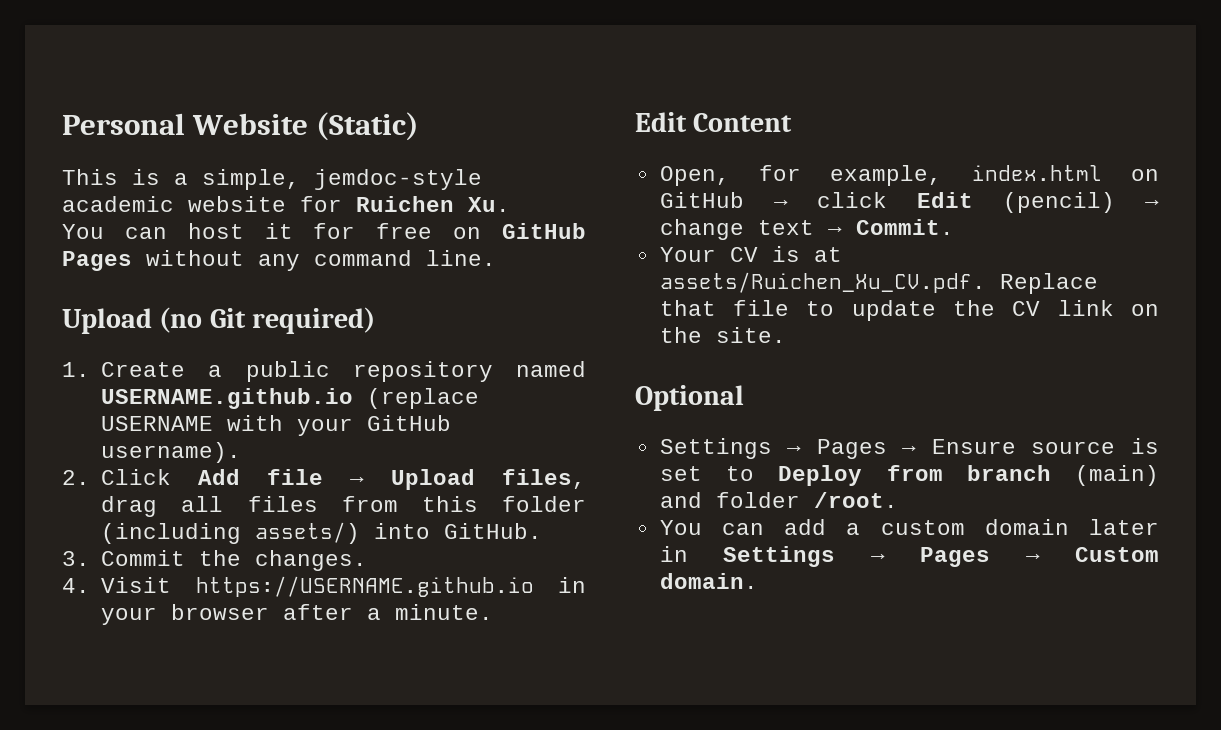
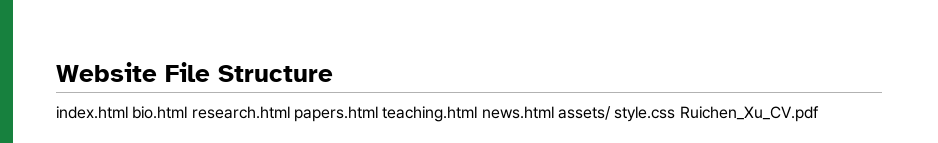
- Personal Website (Static)
- This is a simple, jemdoc-style academic website for Ruichen Xu.
- You can host it for free on GitHub Pages without any command line.
- Upload (no Git required)
- 1. Create a public repository named USERNAME.github.io (replace USERNAME with your GitHub username).
- 2. Click Add file → Upload files, drag all files from this folder (including assets/) into GitHub.
- 3. Commit the changes.
- 4. Visit https://USERNAME.github.io in your browser after a minute.
- Edit Content
- Open, for example, index.html on GitHub → click Edit (pencil) → change text → Commit.
- Your CV is at assets/Ruichen_Xu_CV.pdf. Replace that file to update the CV link on the site.
- Optional
- Settings → Pages → Ensure source is set to Deploy from branch (main) and folder /root.
- You can add a custom domain later in Settings → Pages → Custom domain.
+ Website File Structure
+ index.html bio.html research.html papers.html teaching.html news.html assets/ style.css Ruichen_Xu_CV.pdf

